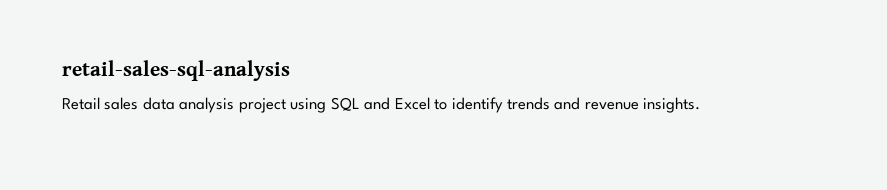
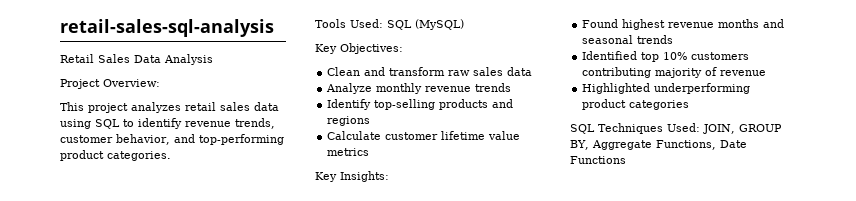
- Retail sales data analysis project using SQL and Excel to identify trends and revenue insights.
+ Retail Sales Data Analysis
+ Project Overview:
+ This project analyzes retail sales data using SQL to identify revenue trends, customer behavior, and top-performing product categories.
+ Tools Used: SQL (MySQL)
+ Key Objectives:
+ Clean and transform raw sales data
+ Analyze monthly revenue trends
+ Identify top-selling products and regions
+ Calculate customer lifetime value metrics
+ Key Insights:
+ Found highest revenue months and seasonal trends
+ Identified top 10% customers contributing majority of revenue
+ Highlighted underperforming product categories
+ SQL Techniques Used: JOIN, GROUP BY, Aggregate Functions, Date Functions

